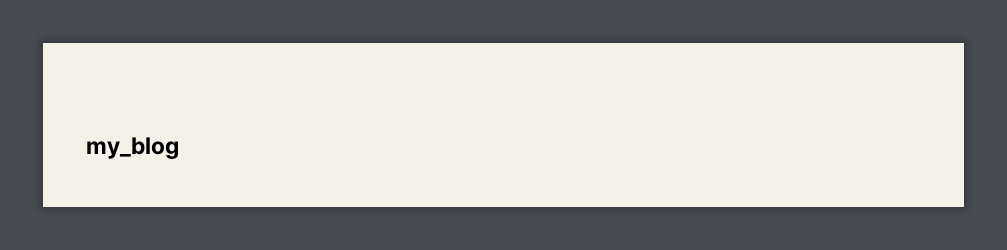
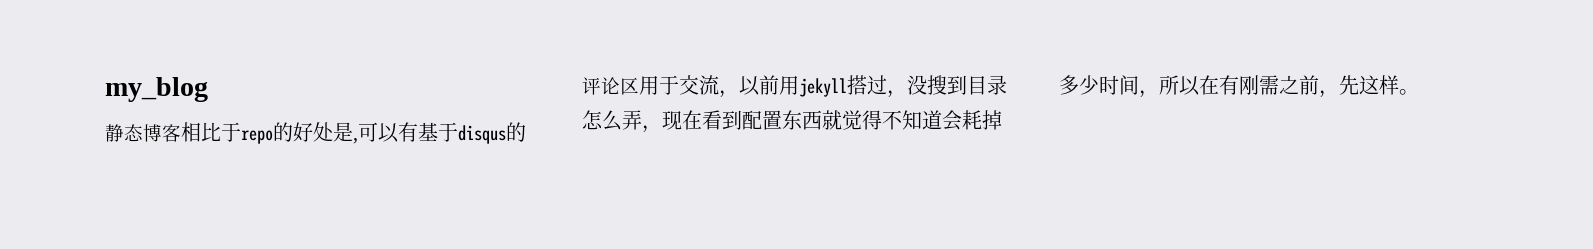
+ 静态博客相比于repo的好处是,可以有基于disqus的评论区用于交流，以前用jekyll搭过，没搜到目录怎么弄，现在看到配置东西就觉得不知道会耗掉多少时间，所以在有刚需之前，先这样。

